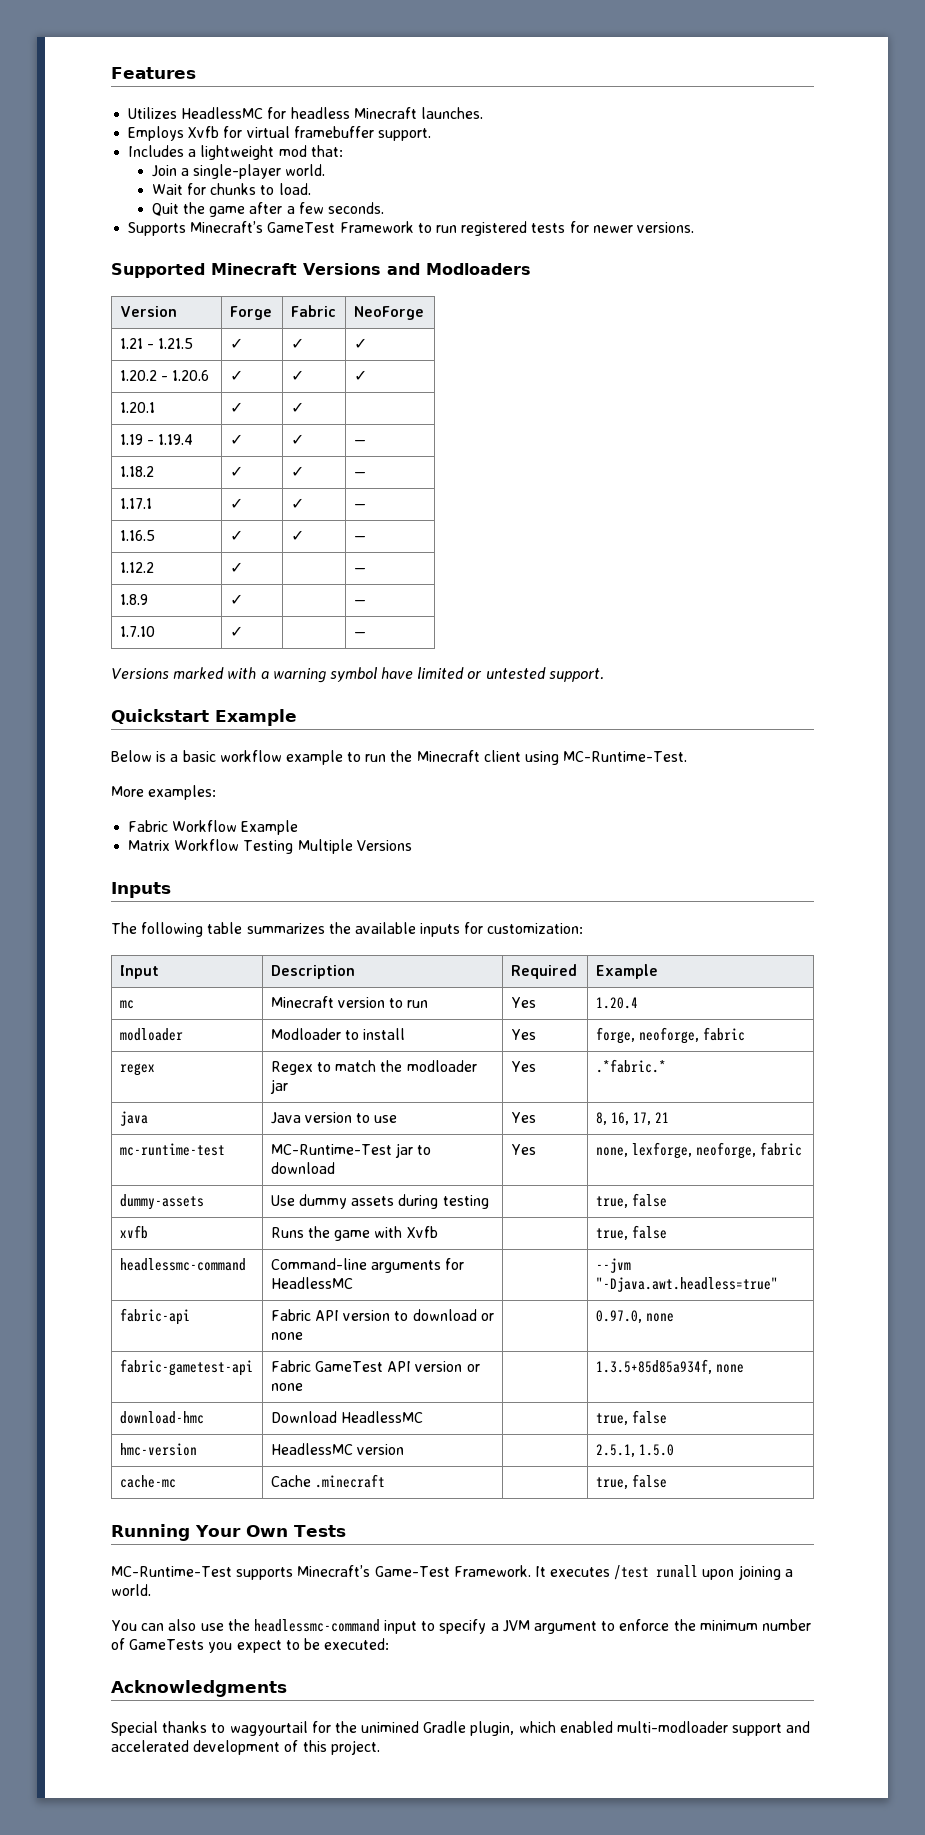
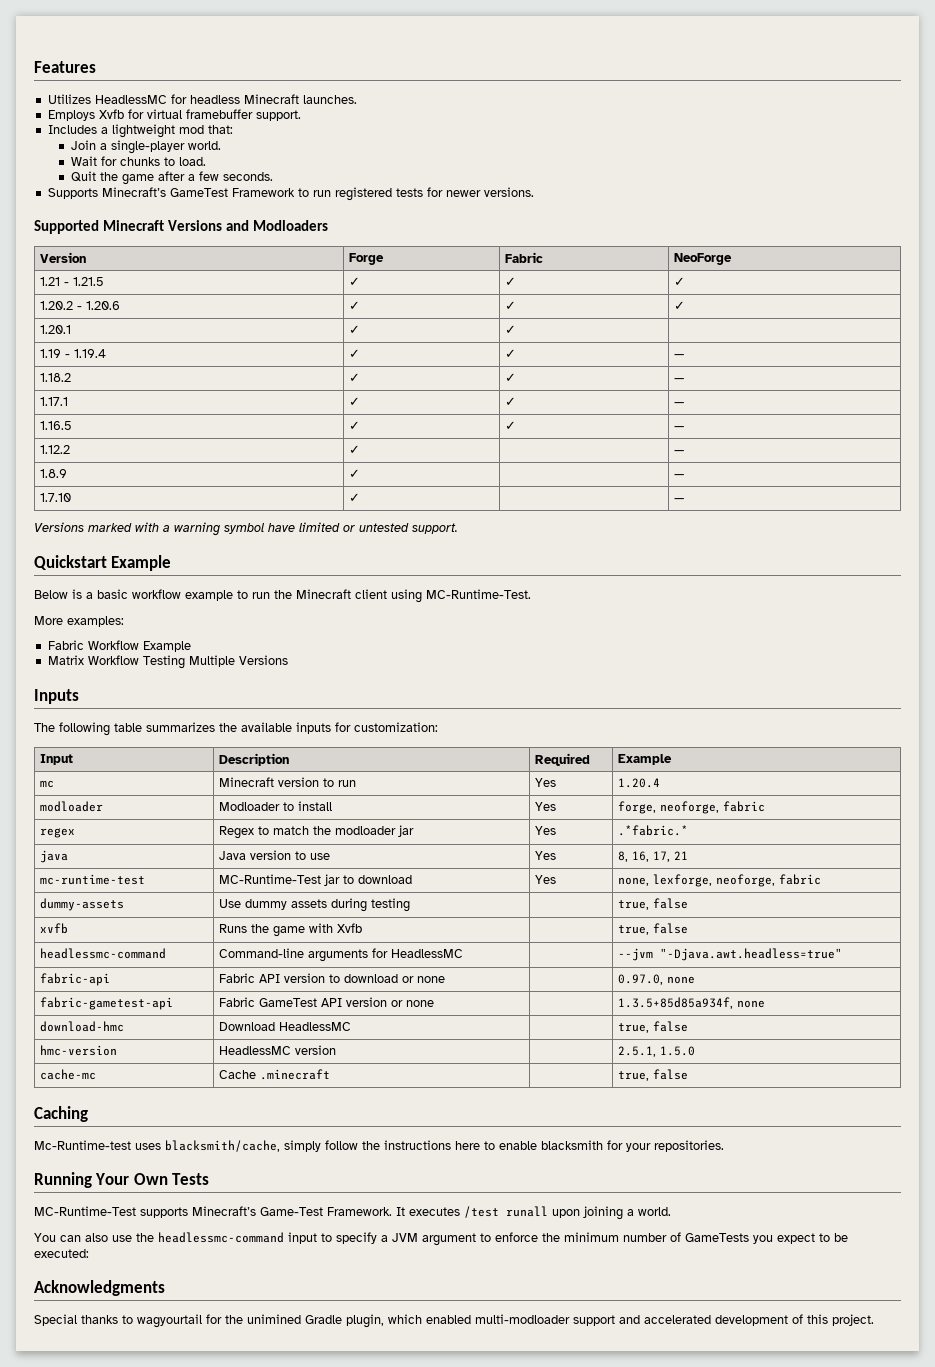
+ Caching
+ Mc-Runtime-test uses blacksmith/cache, simply follow the instructions here to enable blacksmith for your repositories.

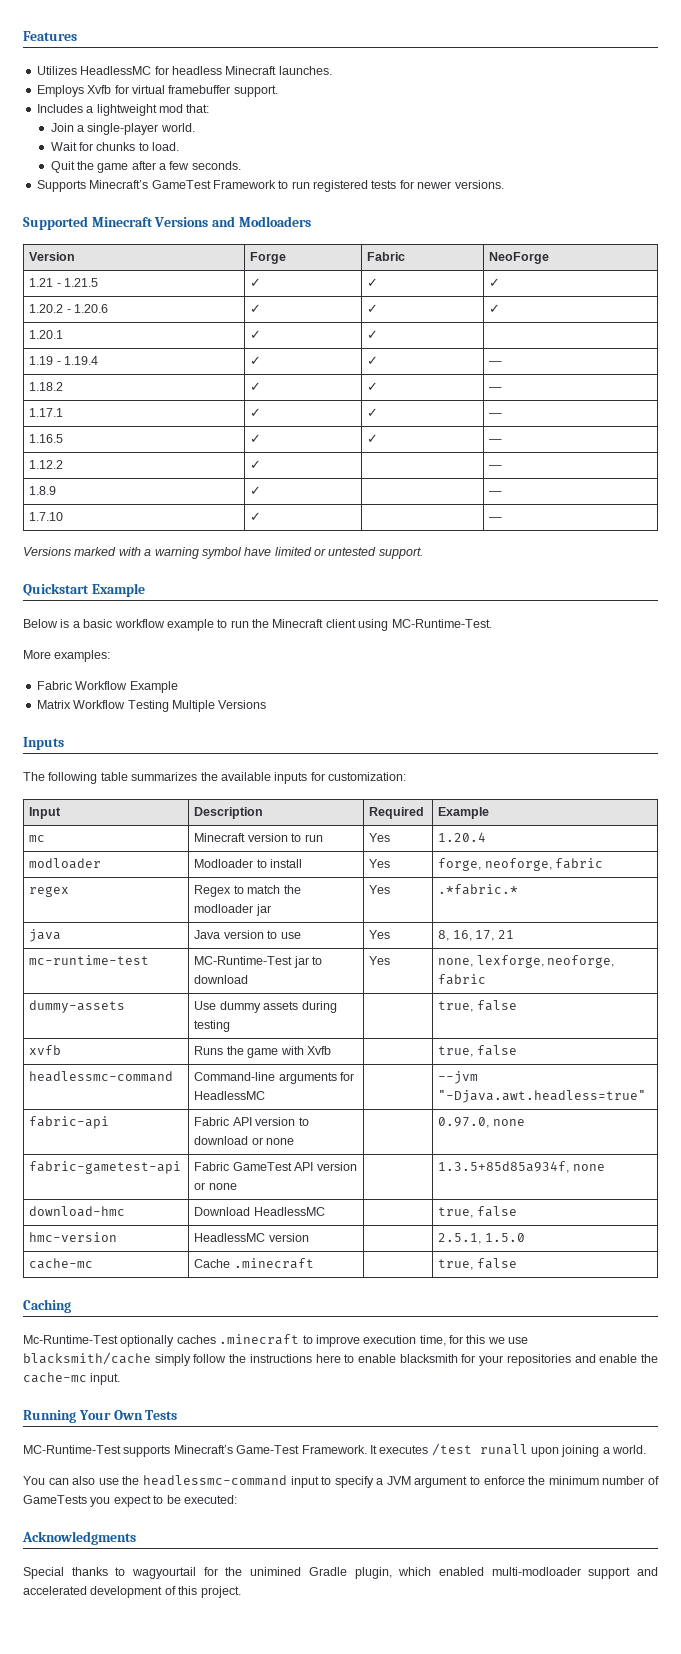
- Mc-Runtime-test uses blacksmith/cache, simply follow the instructions here to enable blacksmith for your repositories.
+ Mc-Runtime-Test optionally caches .minecraft to improve execution time, for this we use blacksmith/cache simply follow the instructions here to enable blacksmith for your repositories and enable the cache-mc input.

